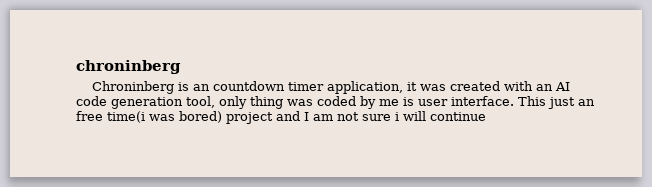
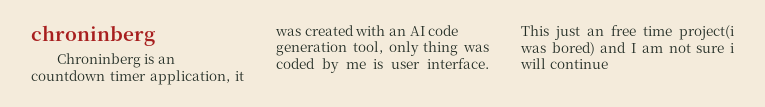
- This just an free time(i was bored) project and I am not sure i will continue
+ This just an free time project(i was bored) and I am not sure i will continue

